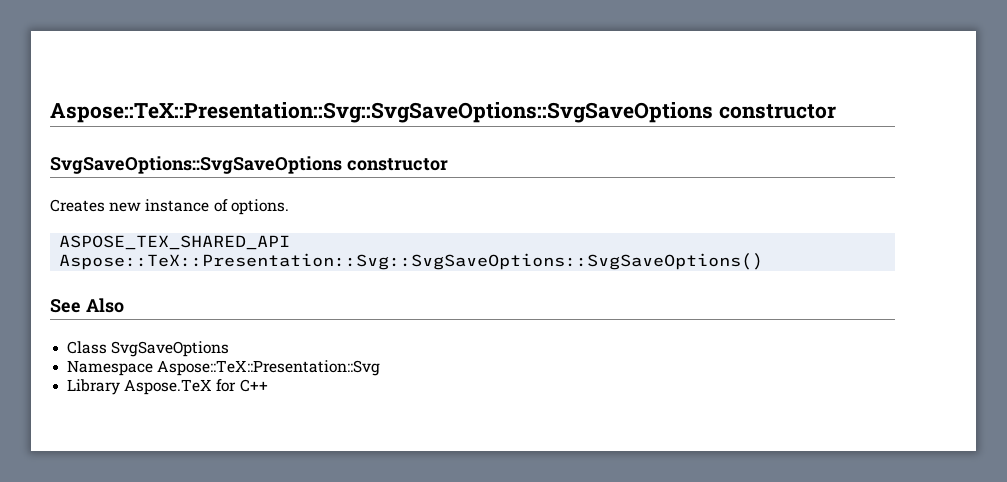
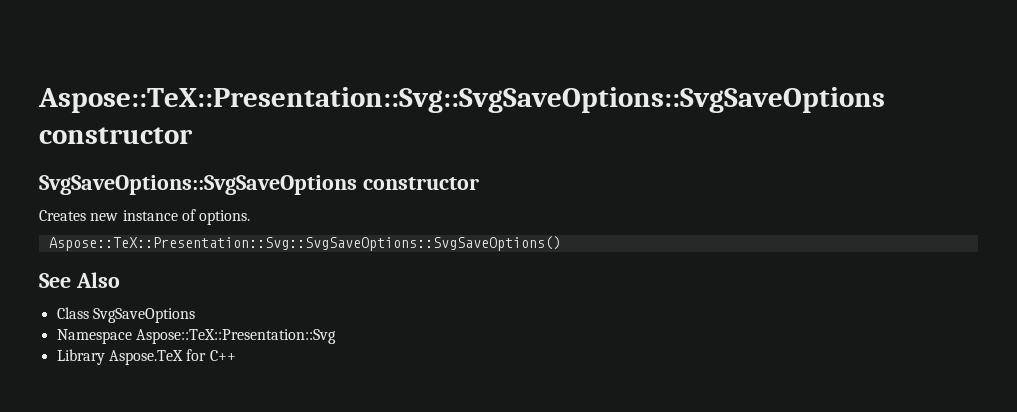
- ASPOSE_TEX_SHARED_API Aspose::TeX::Presentation::Svg::SvgSaveOptions::SvgSaveOptions()
+ Aspose::TeX::Presentation::Svg::SvgSaveOptions::SvgSaveOptions()

